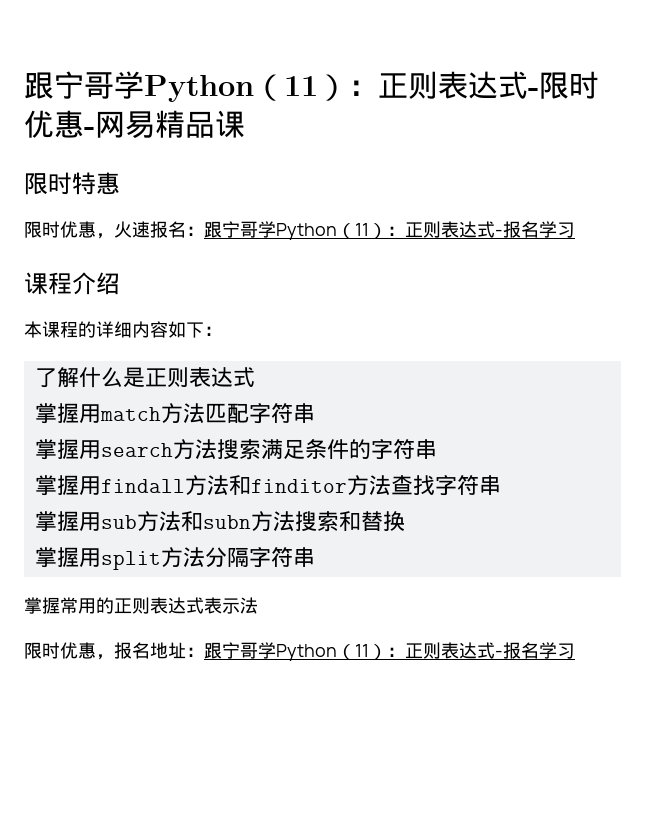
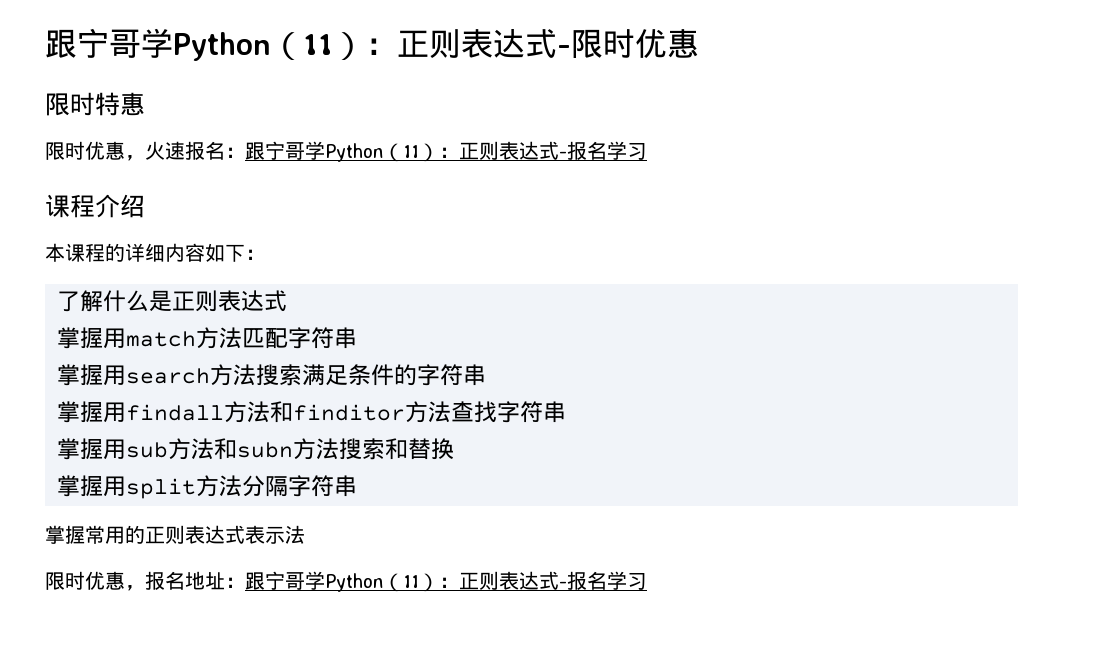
- 跟宁哥学Python（11）：正则表达式-限时优惠-网易精品课
+ 跟宁哥学Python（11）：正则表达式-限时优惠

